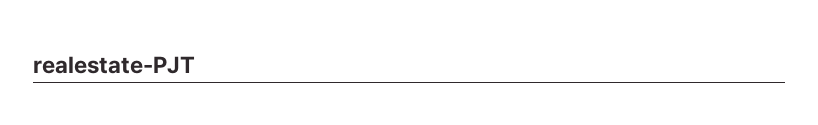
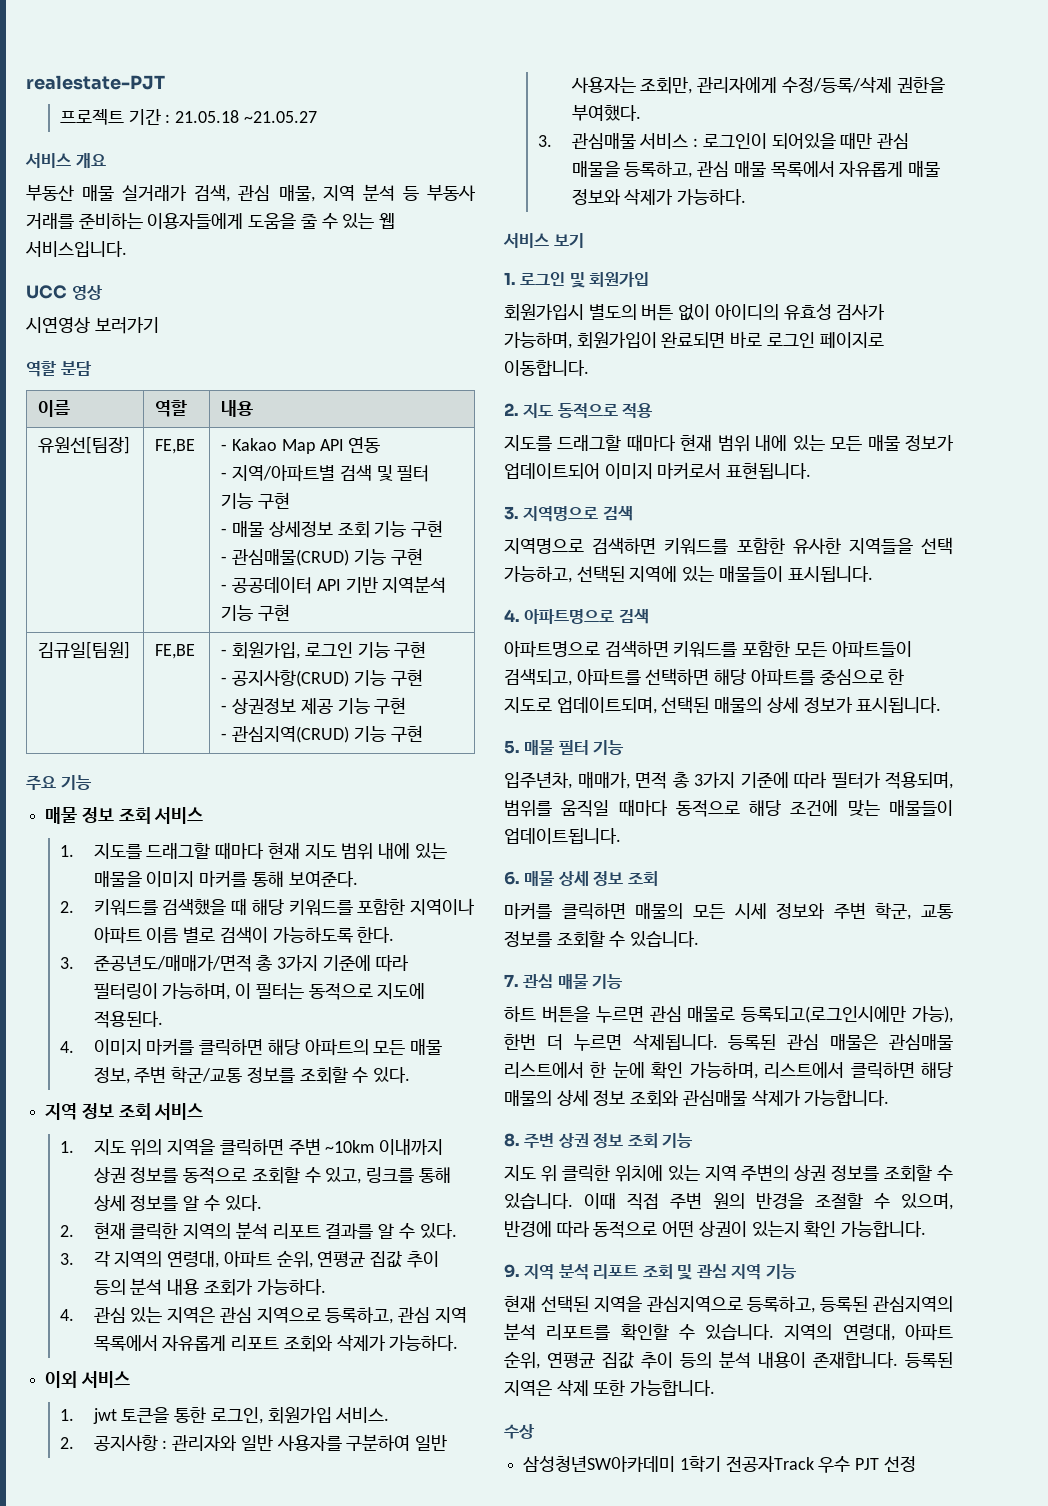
+ 프로젝트 기간 : 21.05.18 ~21.05.27
+ 서비스 개요
+ 부동산 매물 실거래가 검색, 관심 매물, 지역 분석 등 부동사 거래를 준비하는 이용자들에게 도움을 줄 수 있는 웹 서비스입니다.
+ UCC 영상
+ 시연영상 보러가기
+ 역할 분담
+ 이름 | 역할 | 내용
+ 유원선[팀장] | FE,BE | - Kakao Map API 연동
+ - 지역/아파트별 검색 및 필터 기능 구현
+ - 매물 상세정보 조회 기능 구현
+ - 관심매물(CRUD) 기능 구현
+ - 공공데이터 API 기반 지역분석 기능 구현
+ 김규일[팀원] | FE,BE | - 회원가입, 로그인 기능 구현
+ - 공지사항(CRUD) 기능 구현
+ - 상권정보 제공 기능 구현
+ - 관심지역(CRUD) 기능 구현
+ 주요 기능
+ 매물 정보 조회 서비스
+ 1. 지도를 드래그할 때마다 현재 지도 범위 내에 있는 매물을 이미지 마커를 통해 보여준다.
+ 2. 키워드를 검색했을 때 해당 키워드를 포함한 지역이나 아파트 이름 별로 검색이 가능하도록 한다.
+ 3. 준공년도/매매가/면적 총 3가지 기준에 따라 필터링이 가능하며, 이 필터는 동적으로 지도에 적용된다.
+ 4. 이미지 마커를 클릭하면 해당 아파트의 모든 매물 정보, 주변 학군/교통 정보를 조회할 수 있다.
+ 지역 정보 조회 서비스
+ 1. 지도 위의 지역을 클릭하면 주변 ~10km 이내까지 상권 정보를 동적으로 조회할 수 있고, 링크를 통해 상세 정보를 알 수 있다.
+ 2. 현재 클릭한 지역의 분석 리포트 결과를 알 수 있다.
+ 3. 각 지역의 연령대, 아파트 순위, 연평균 집값 추이 등의 분석 내용 조회가 가능하다.
+ 4. 관심 있는 지역은 관심 지역으로 등록하고, 관심 지역 목록에서 자유롭게 리포트 조회와 삭제가 가능하다.
+ 이외 서비스
+ 1. jwt 토큰을 통한 로그인, 회원가입 서비스.
+ 2. 공지사항 : 관리자와 일반 사용자를 구분하여 일반 사용자는 조회만, 관리자에게 수정/등록/삭제 권한을 부여했다.
+ 3. 관심매물 서비스 : 로그인이 되어있을 때만 관심 매물을 등록하고, 관심 매물 목록에서 자유롭게 매물 정보와 삭제가 가능하다.
+ 서비스 보기
+ 1. 로그인 및 회원가입
+ 회원가입시 별도의 버튼 없이 아이디의 유효성 검사가 가능하며, 회원가입이 완료되면 바로 로그인 페이지로 이동합니다.
+ 2. 지도 동적으로 적용
+ 지도를 드래그할 때마다 현재 범위 내에 있는 모든 매물 정보가 업데이트되어 이미지 마커로서 표현됩니다.
+ 3. 지역명으로 검색
+ 지역명으로 검색하면 키워드를 포함한 유사한 지역들을 선택 가능하고, 선택된 지역에 있는 매물들이 표시됩니다.
+ 4. 아파트명으로 검색
+ 아파트명으로 검색하면 키워드를 포함한 모든 아파트들이 검색되고, 아파트를 선택하면 해당 아파트를 중심으로 한 지도로 업데이트되며, 선택된 매물의 상세 정보가 표시됩니다.
+ 5. 매물 필터 기능
+ 입주년차, 매매가, 면적 총 3가지 기준에 따라 필터가 적용되며, 범위를 움직일 때마다 동적으로 해당 조건에 맞는 매물들이 업데이트됩니다.
+ 6. 매물 상세 정보 조회
+ 마커를 클릭하면 매물의 모든 시세 정보와 주변 학군, 교통 정보를 조회할 수 있습니다.
+ 7. 관심 매물 기능
+ 하트 버튼을 누르면 관심 매물로 등록되고(로그인시에만 가능), 한번 더 누르면 삭제됩니다. 등록된 관심 매물은 관심매물 리스트에서 한 눈에 확인 가능하며, 리스트에서 클릭하면 해당 매물의 상세 정보 조회와 관심매물 삭제가 가능합니다.
+ 8. 주변 상권 정보 조회 기능
+ 지도 위 클릭한 위치에 있는 지역 주변의 상권 정보를 조회할 수 있습니다. 이때 직접 주변 원의 반경을 조절할 수 있으며, 반경에 따라 동적으로 어떤 상권이 있는지 확인 가능합니다.
+ 9. 지역 분석 리포트 조회 및 관심 지역 기능
+ 현재 선택된 지역을 관심지역으로 등록하고, 등록된 관심지역의 분석 리포트를 확인할 수 있습니다. 지역의 연령대, 아파트 순위, 연평균 집값 추이 등의 분석 내용이 존재합니다. 등록된 지역은 삭제 또한 가능합니다.
+ 수상
+ 삼성청년SW아카데미 1학기 전공자Track 우수 PJT 선정

